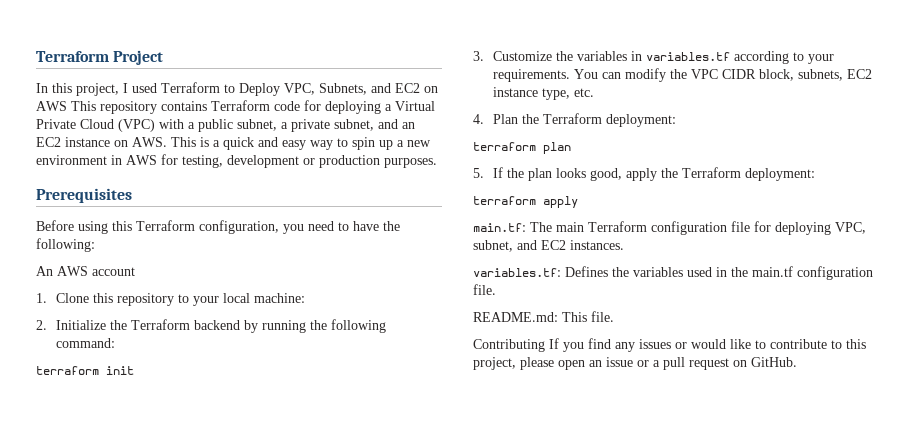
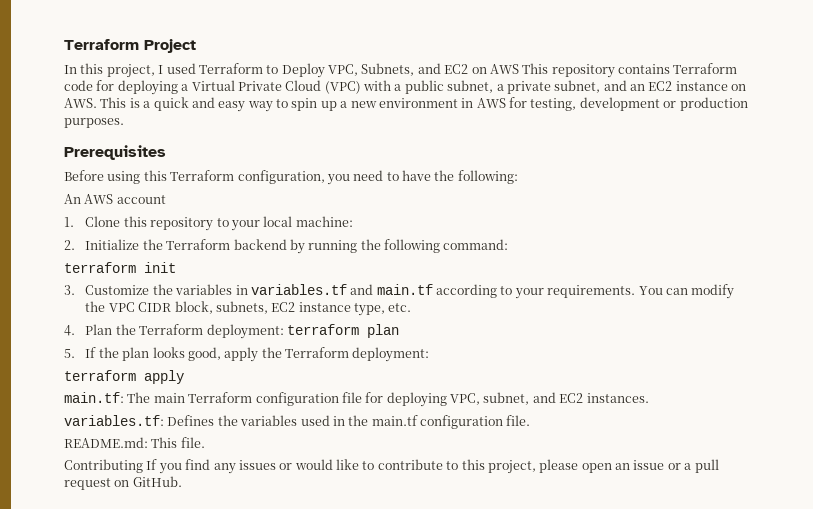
- 3. Customize the variables in variables.tf according to your requirements.
+ 3. Customize the variables in variables.tf and main.tf according to your requirements.
- 4. Plan the Terraform deployment:
- terraform plan
+ 4. Plan the Terraform deployment: terraform plan

